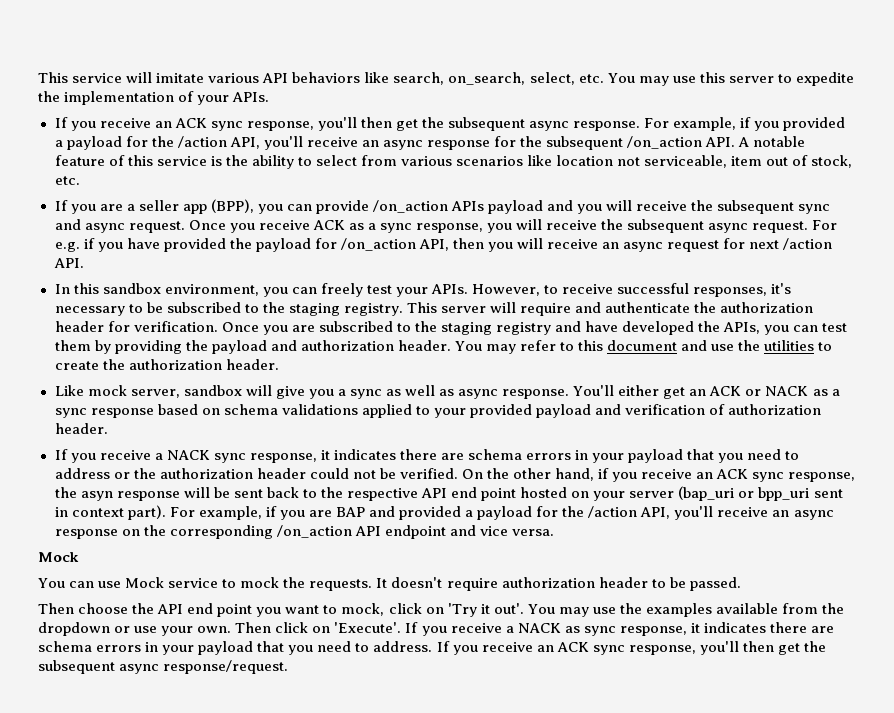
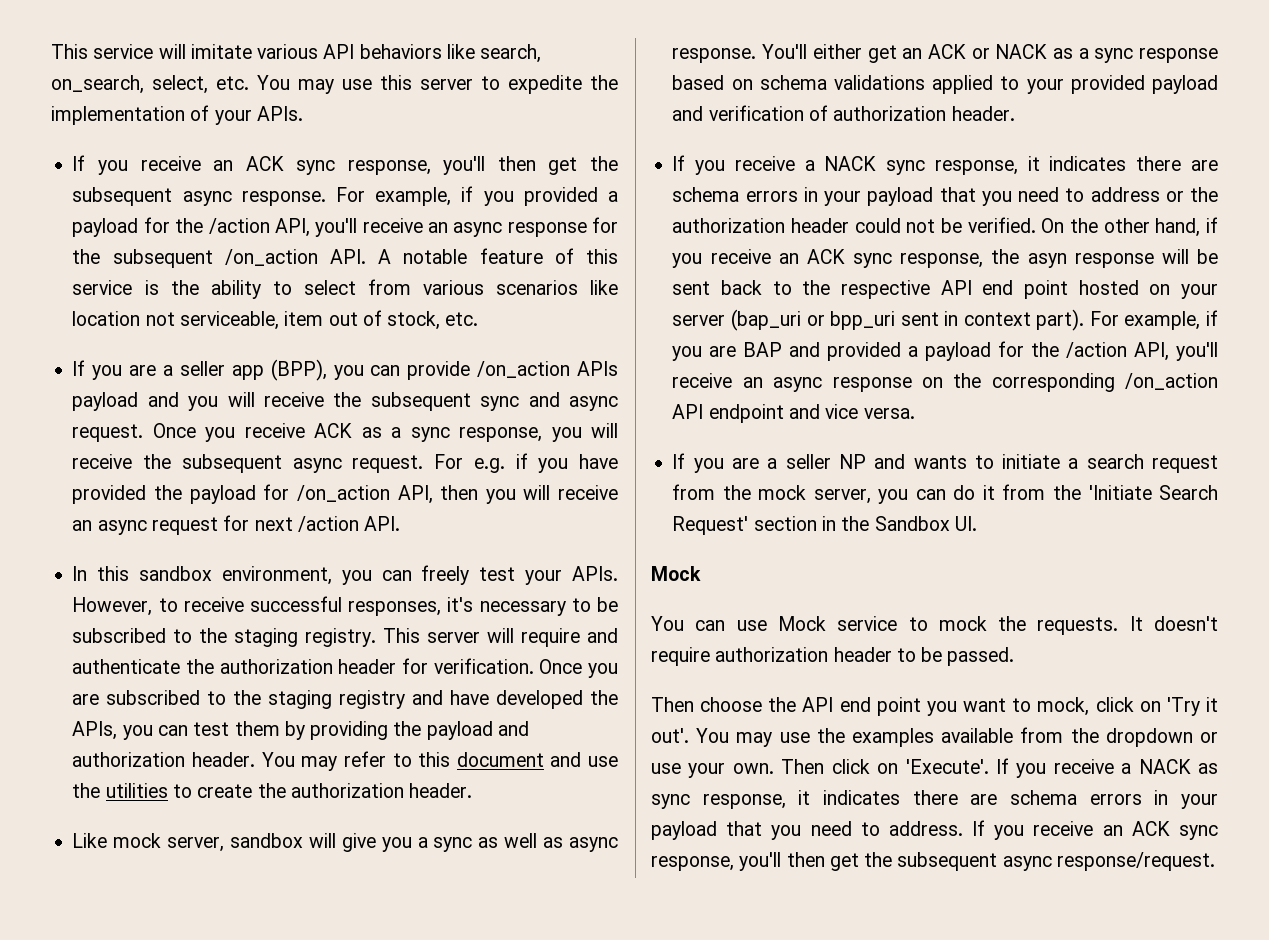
+ If you are a seller NP and wants to initiate a search request from the mock server, you can do it from the 'Initiate Search Request' section in the Sandbox UI.

